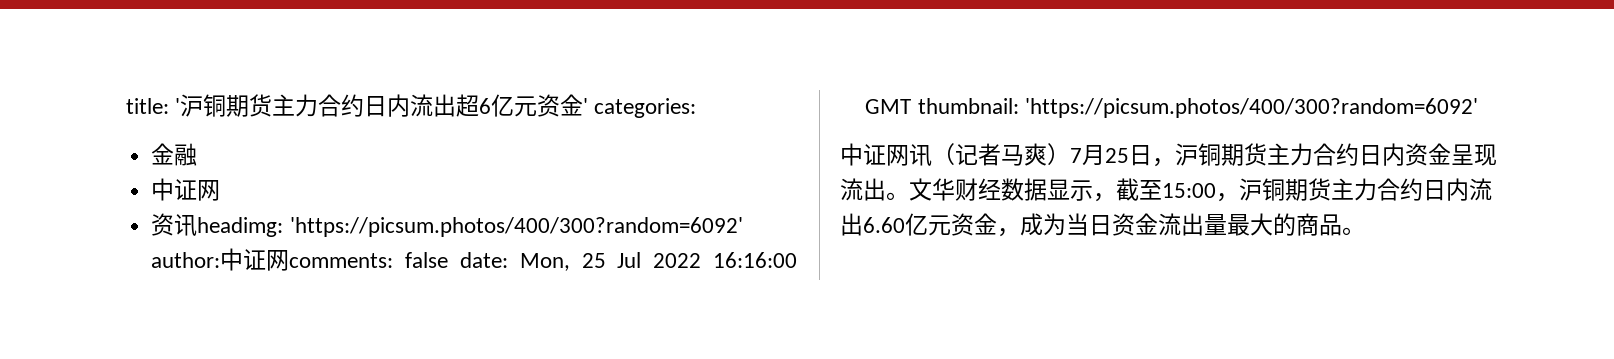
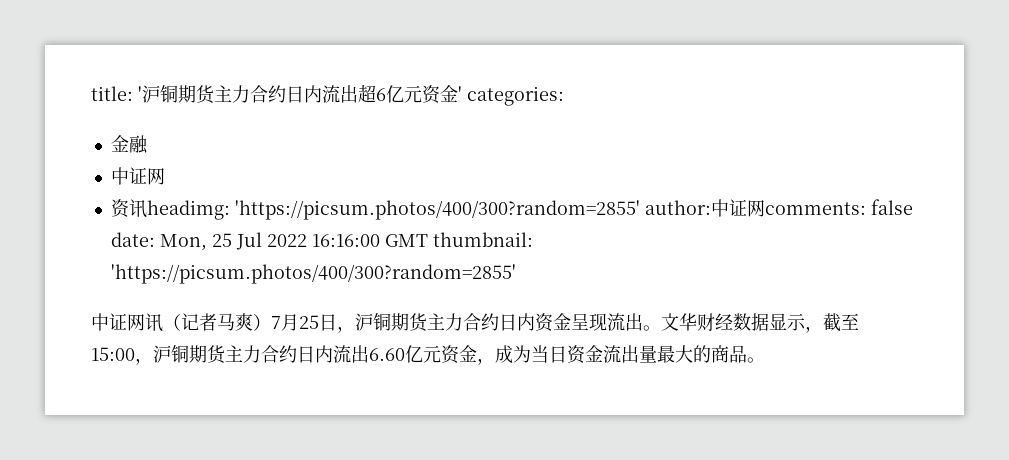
- 资讯headimg: 'https://picsum.photos/400/300?random=6092' author:中证网comments: false date: Mon, 25 Jul 2022 16:16:00 GMT thumbnail: 'https://picsum.photos/400/300?random=6092'
+ 资讯headimg: 'https://picsum.photos/400/300?random=2855' author:中证网comments: false date: Mon, 25 Jul 2022 16:16:00 GMT thumbnail: 'https://picsum.photos/400/300?random=2855'

